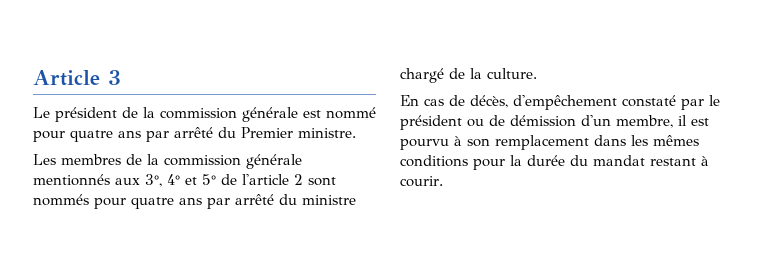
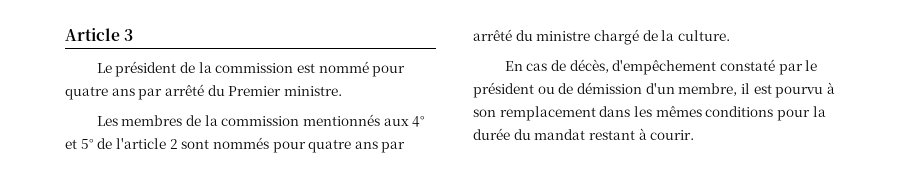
- Le président de la commission générale est nommé pour quatre ans par arrêté du Premier ministre.
+ Le président de la commission est nommé pour quatre ans par arrêté du Premier ministre.
- Les membres de la commission générale mentionnés aux 3°, 4° et 5° de l'article 2 sont nommés pour quatre ans par arrêté du ministre chargé de la culture.
+ Les membres de la commission mentionnés aux 4° et 5° de l'article 2 sont nommés pour quatre ans par arrêté du ministre chargé de la culture.

